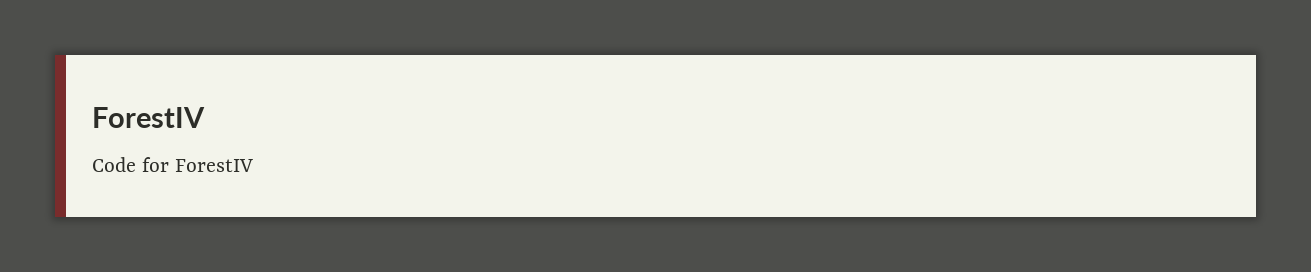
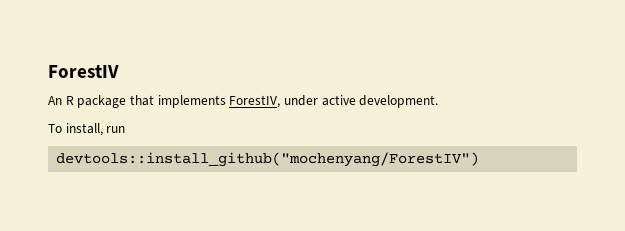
- Code for ForestIV
+ An R package that implements ForestIV, under active development.
+ To install, run
+ devtools::install_github("mochenyang/ForestIV")

